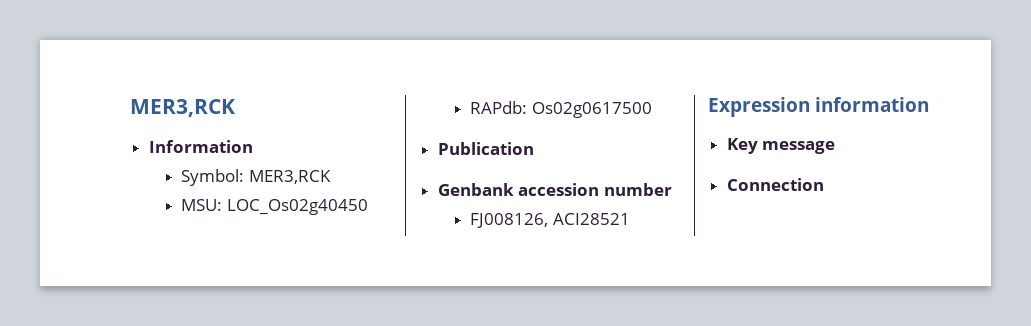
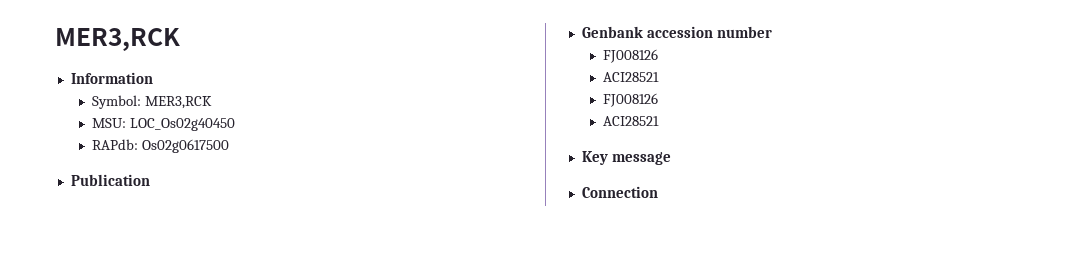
  Genbank accession number
- FJ008126, ACI28521
- Expression information
+ FJ008126
+ ACI28521
+ FJ008126
+ ACI28521

